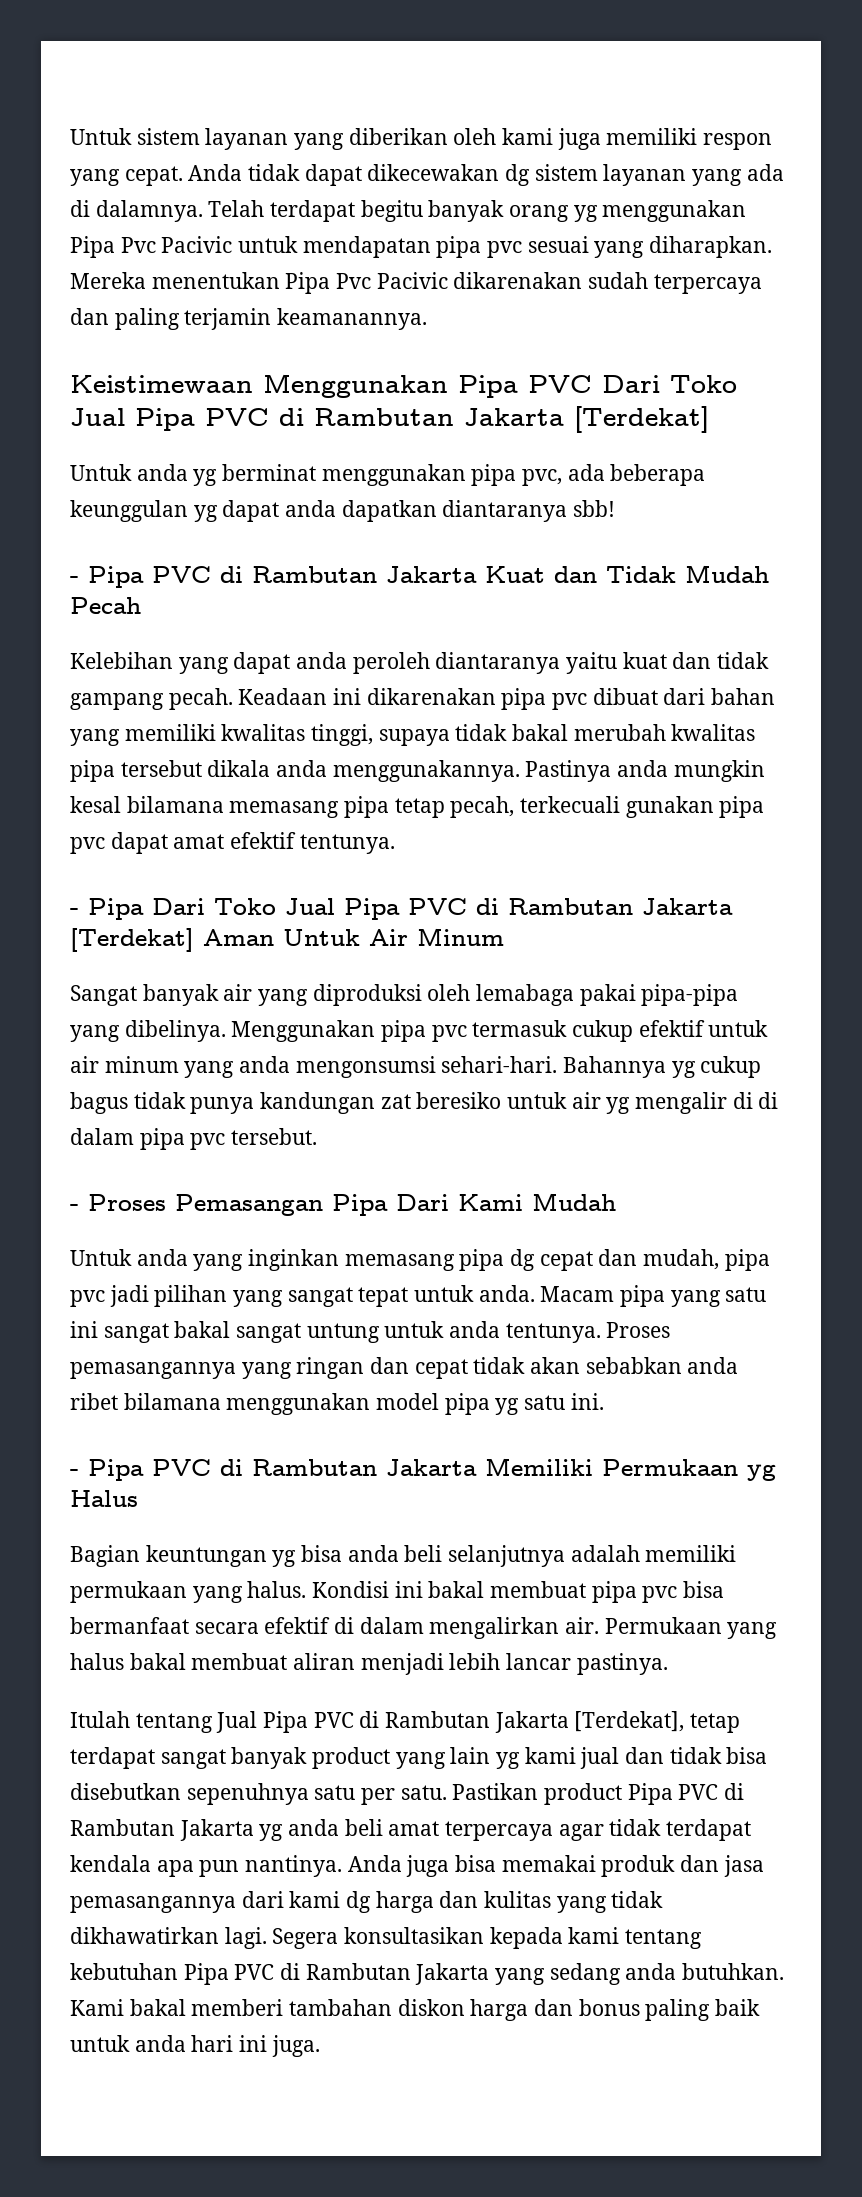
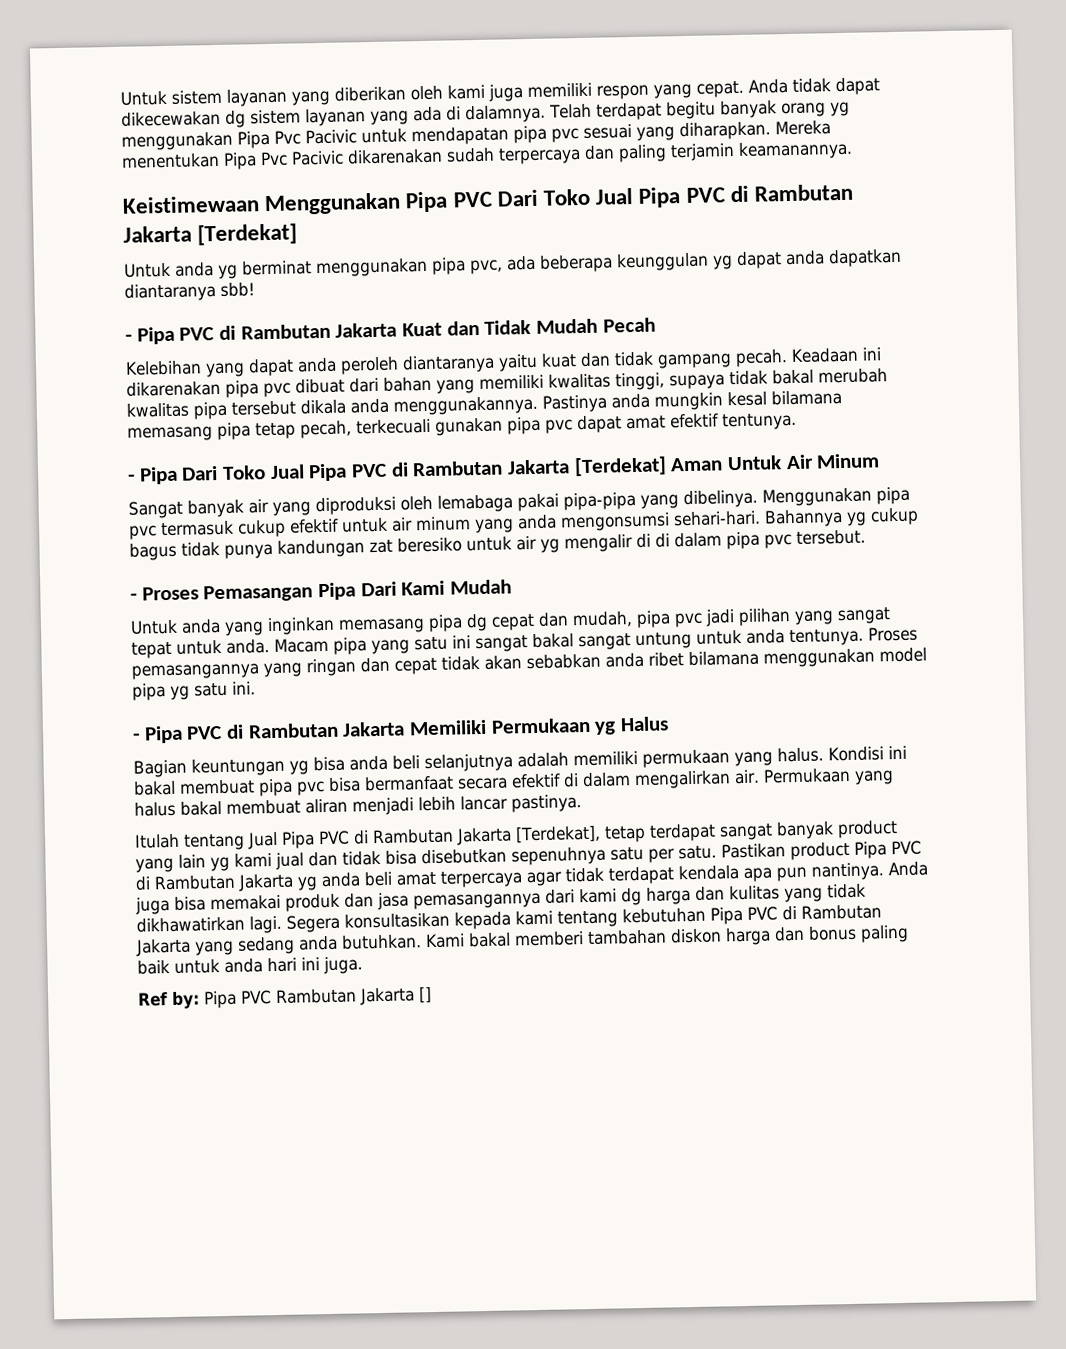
+ Ref by: Pipa PVC Rambutan Jakarta []

